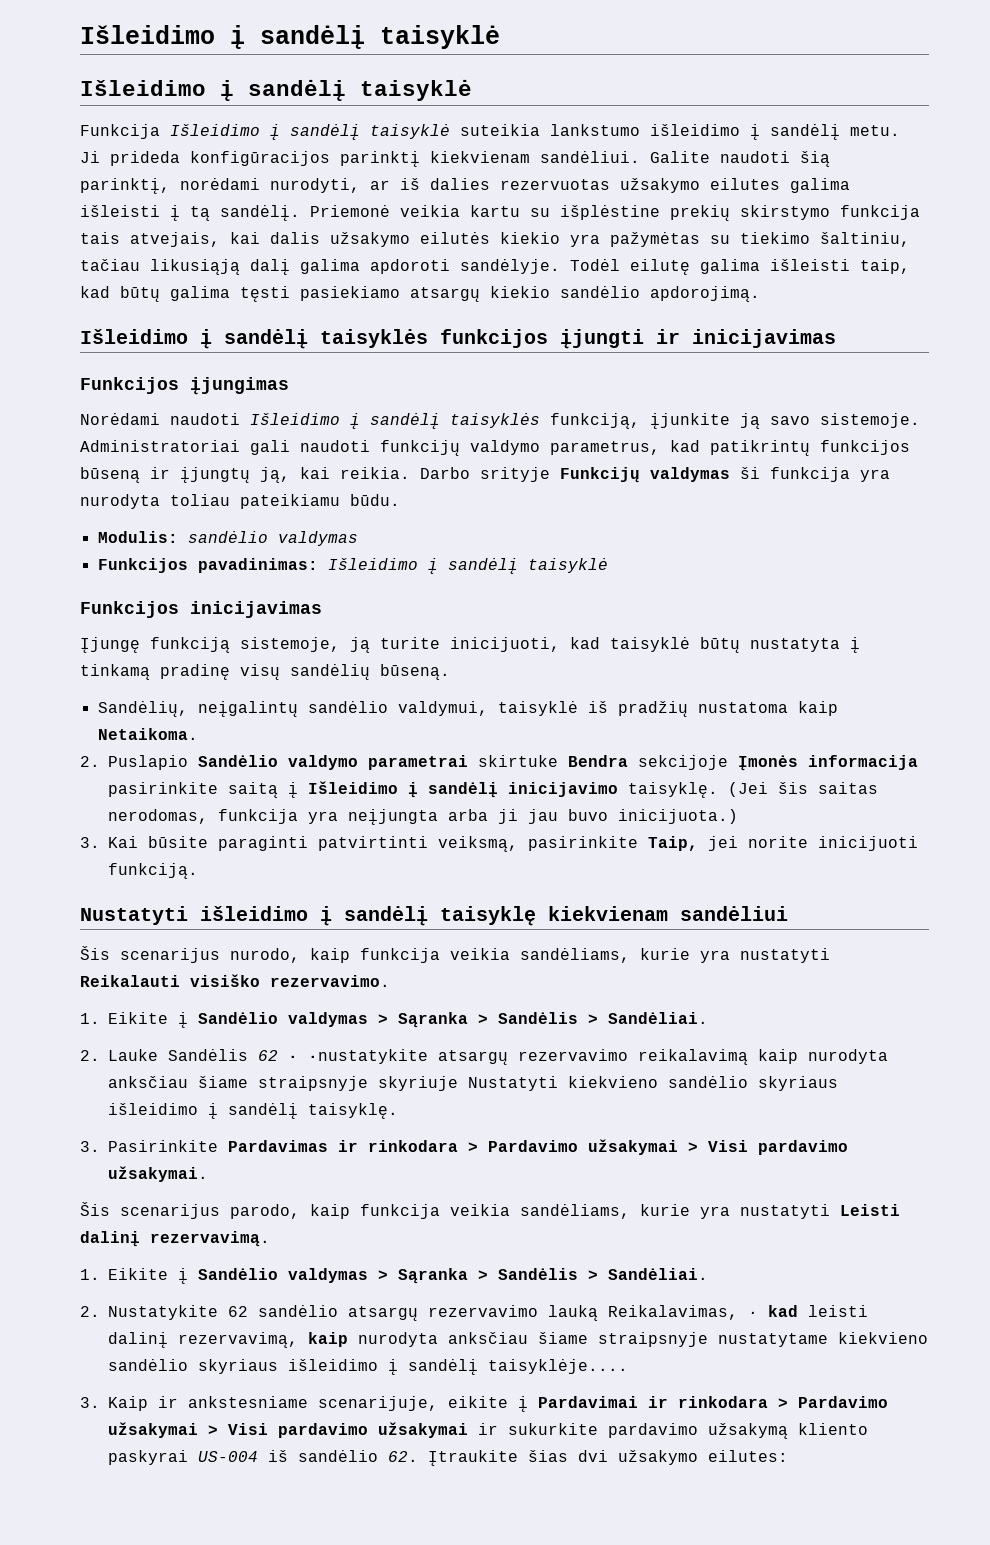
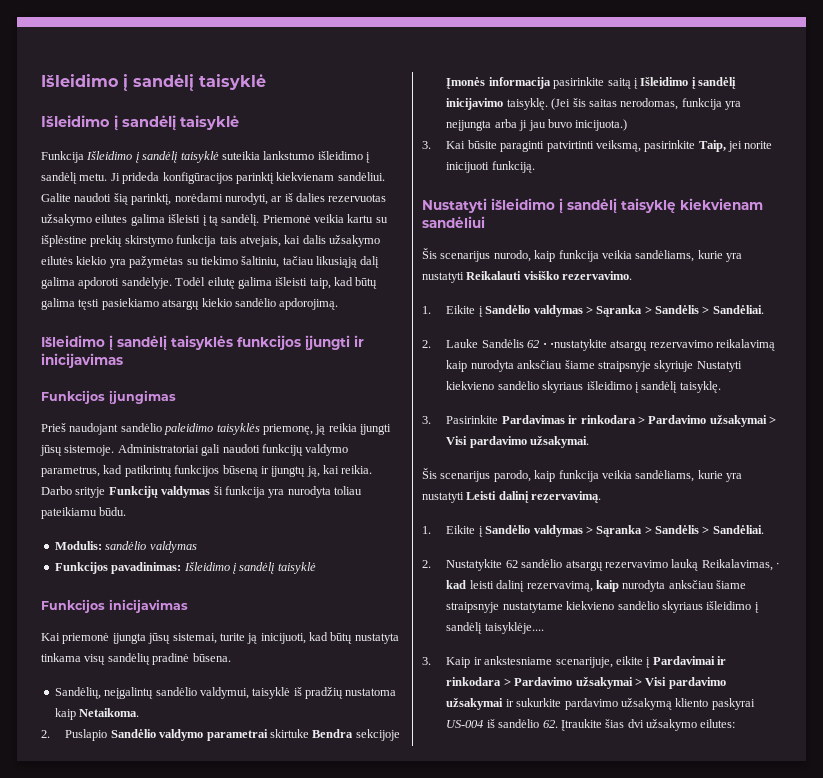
- Norėdami naudoti Išleidimo į sandėlį taisyklės funkciją, įjunkite ją savo sistemoje.
+ Prieš naudojant sandėlio paleidimo taisyklės priemonę, ją reikia įjungti jūsų sistemoje.
- Įjungę funkciją sistemoje, ją turite inicijuoti, kad taisyklė būtų nustatyta į tinkamą pradinę visų sandėlių būseną.
+ Kai priemonė įjungta jūsų sistemai, turite ją inicijuoti, kad būtų nustatyta tinkama visų sandėlių pradinė būsena.

